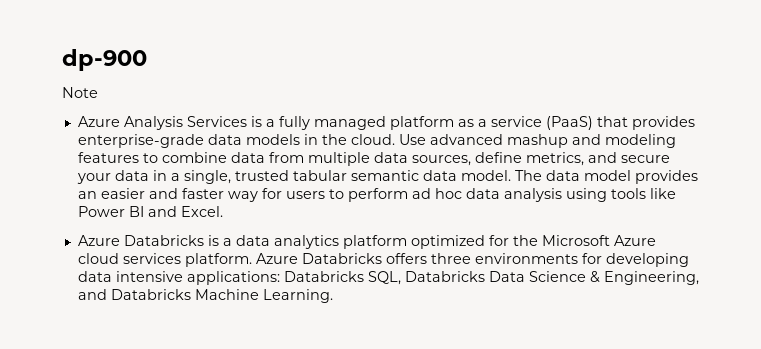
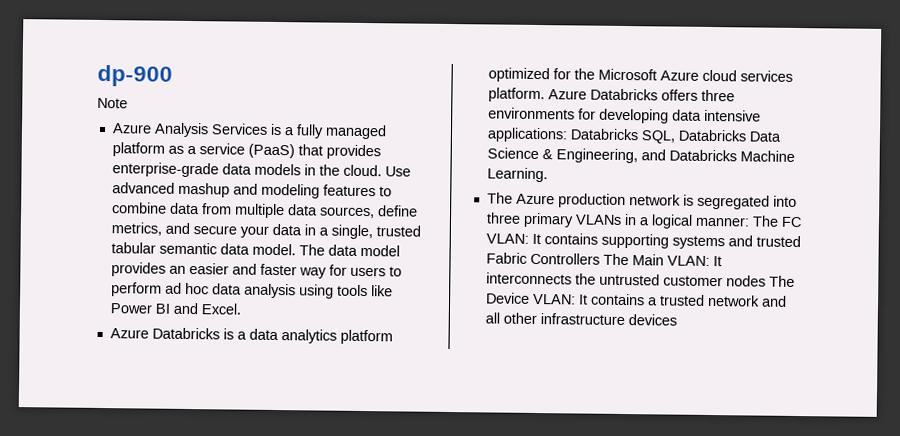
+ The Azure production network is segregated into three primary VLANs in a logical manner: The FC VLAN: It contains supporting systems and trusted Fabric Controllers The Main VLAN: It interconnects the untrusted customer nodes The Device VLAN: It contains a trusted network and all other infrastructure devices

